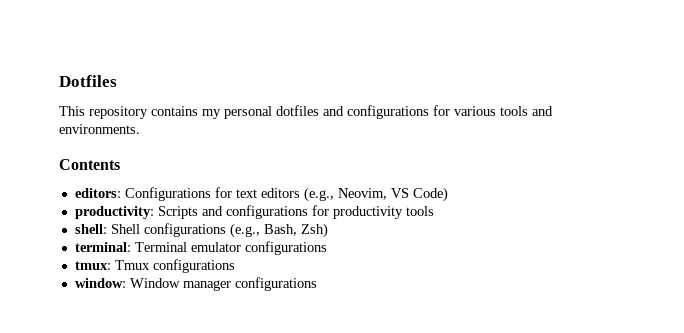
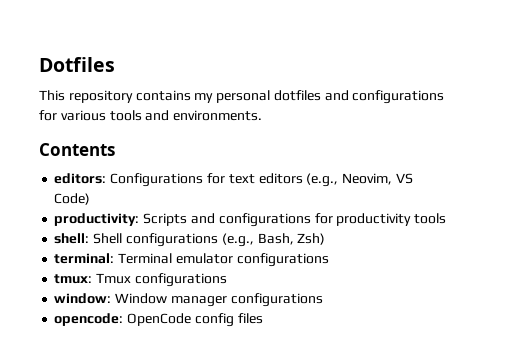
+ opencode: OpenCode config files

